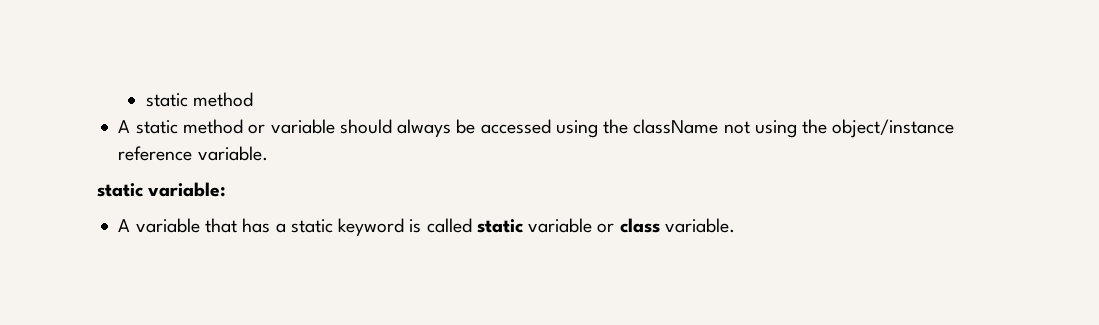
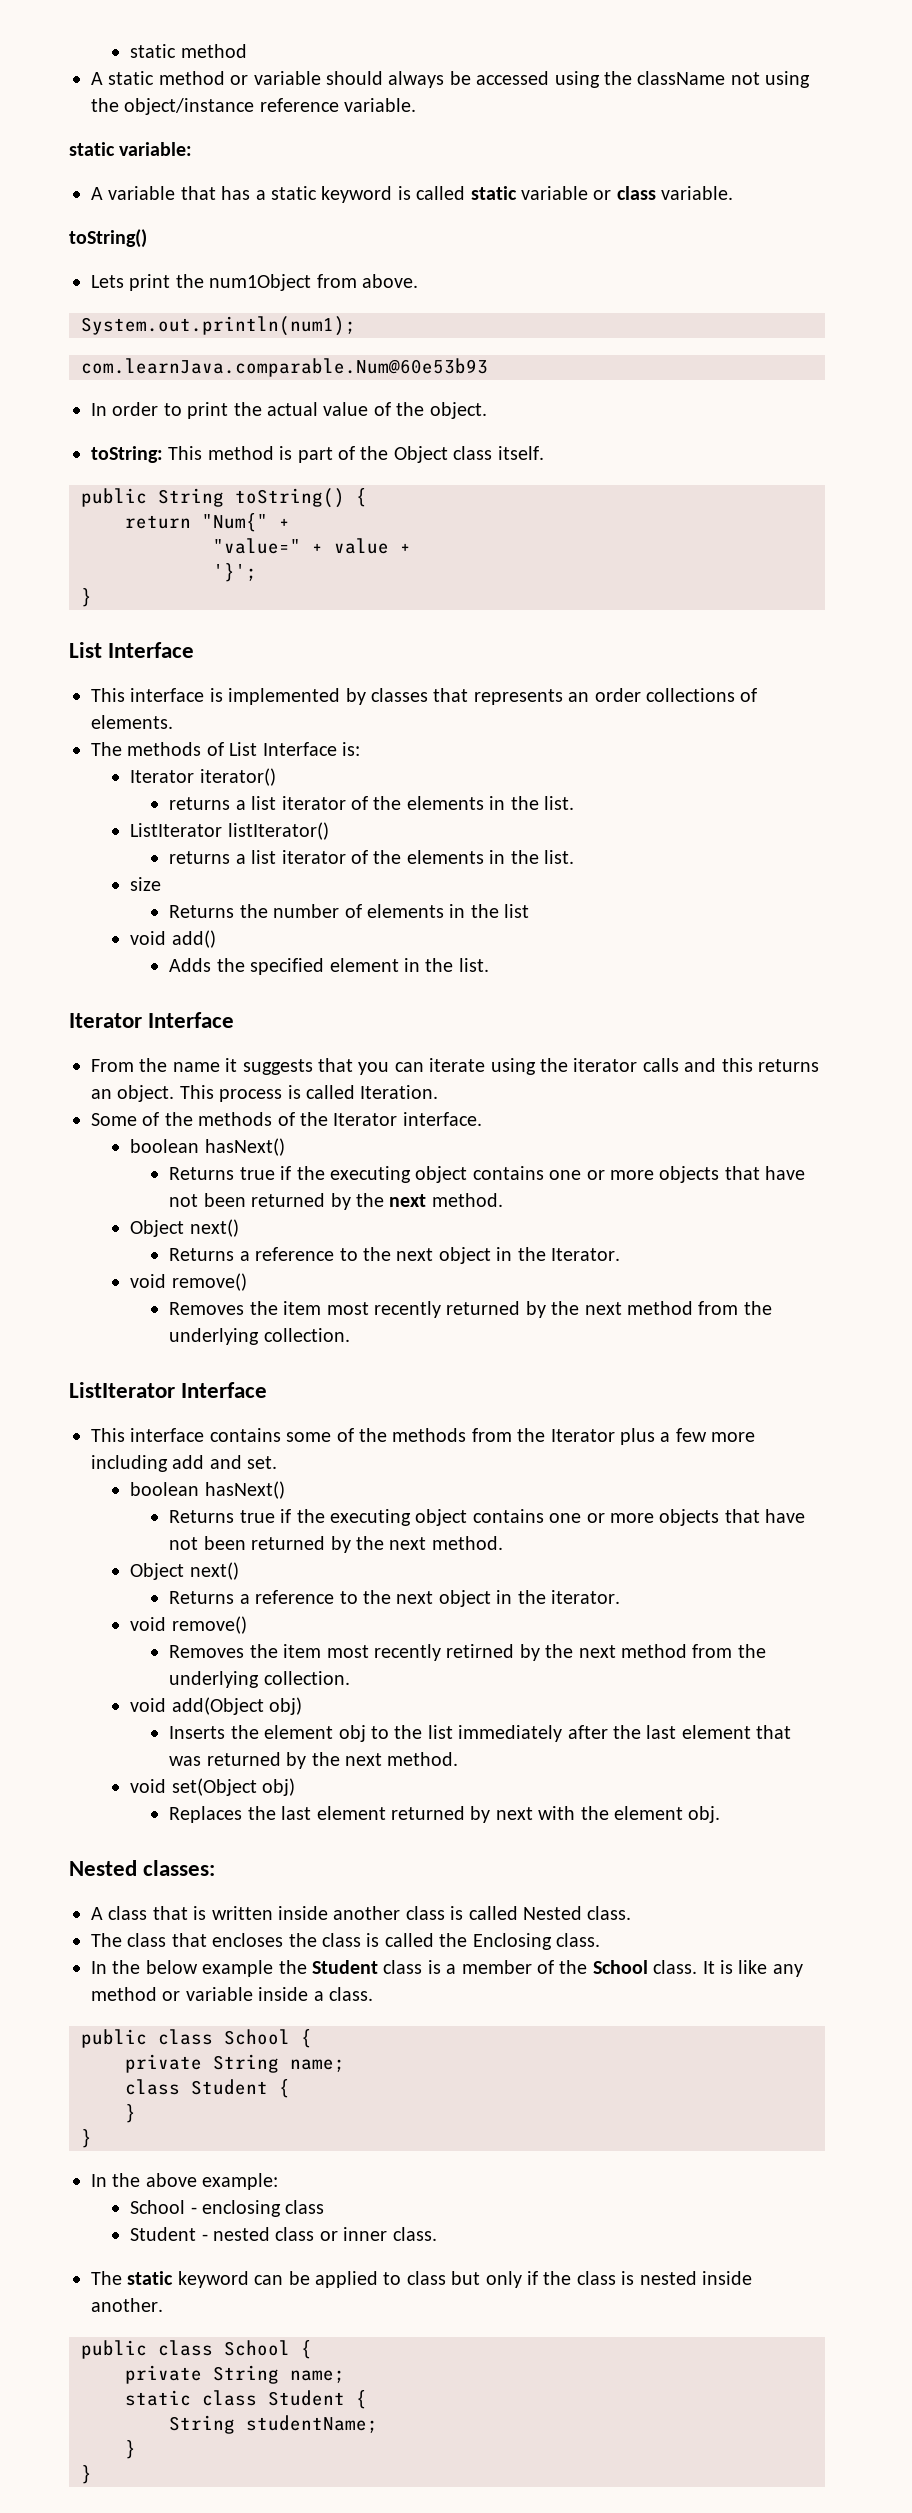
  A variable that has a static keyword is called static variable or class variable.
+ toString()
+ Lets print the num1Object from above.
+ System.out.println(num1);
+ com.learnJava.comparable.Num@60e53b93
+ In order to print the actual value of the object.
+ toString: This method is part of the Object class itself.
+ public String toString() {
+ return "Num{" +
+ "value=" + value +
+ '}';
+ }
+ List Interface
+ This interface is implemented by classes that represents an order collections of elements.
+ The methods of List Interface is:
+ Iterator iterator()
+ returns a list iterator of the elements in the list.
+ ListIterator listIterator()
+ returns a list iterator of the elements in the list.
+ size
+ Returns the number of elements in the list
+ void add()
+ Adds the specified element in the list.
+ Iterator Interface
+ From the name it suggests that you can iterate using the iterator calls and this returns an object. This process is called Iteration.
+ Some of the methods of the Iterator interface.
+ boolean hasNext()
+ Returns true if the executing object contains one or more objects that have not been returned by the next method.
+ Object next()
+ Returns a reference to the next object in the Iterator.
+ void remove()
+ Removes the item most recently returned by the next method from the underlying collection.
+ ListIterator Interface
+ This interface contains some of the methods from the Iterator plus a few more including add and set.
+ boolean hasNext()
+ Returns true if the executing object contains one or more objects that have not been returned by the next method.
+ Object next()
+ Returns a reference to the next object in the iterator.
+ void remove()
+ Removes the item most recently retirned by the next method from the underlying collection.
+ void add(Object obj)
+ Inserts the element obj to the list immediately after the last element that was returned by the next method.
+ void set(Object obj)
+ Replaces the last element returned by next with the element obj.
+ Nested classes:
+ A class that is written inside another class is called Nested class.
+ The class that encloses the class is called the Enclosing class.
+ In the below example the Student class is a member of the School class. It is like any method or variable inside a class.
+ public class School {
+ private String name;
+ class Student {
+ }
+ }
+ In the above example:
+ School - enclosing class
+ Student - nested class or inner class.
+ The static keyword can be applied to class but only if the class is nested inside another.
+ public class School {
+ private String name;
+ static class Student {
+ String studentName;
+ }
+ }

